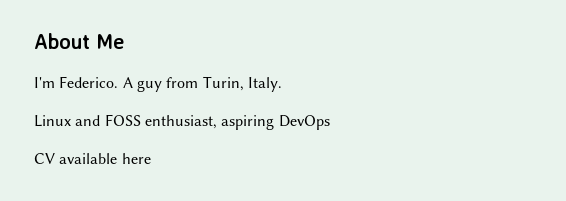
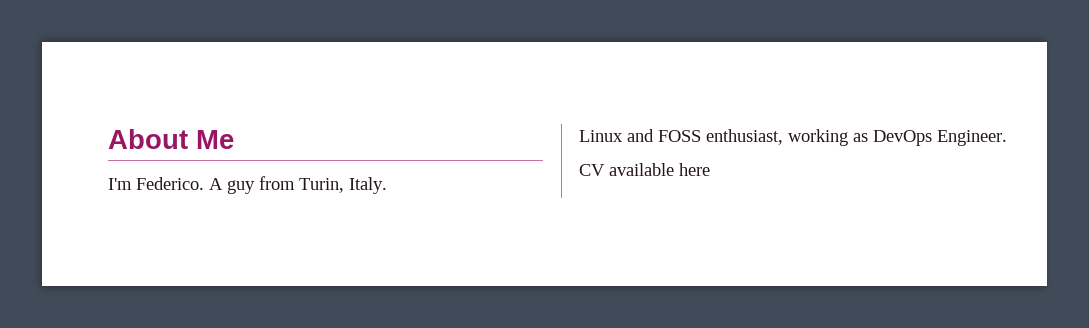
- Linux and FOSS enthusiast, aspiring DevOps
+ Linux and FOSS enthusiast, working as DevOps Engineer.

